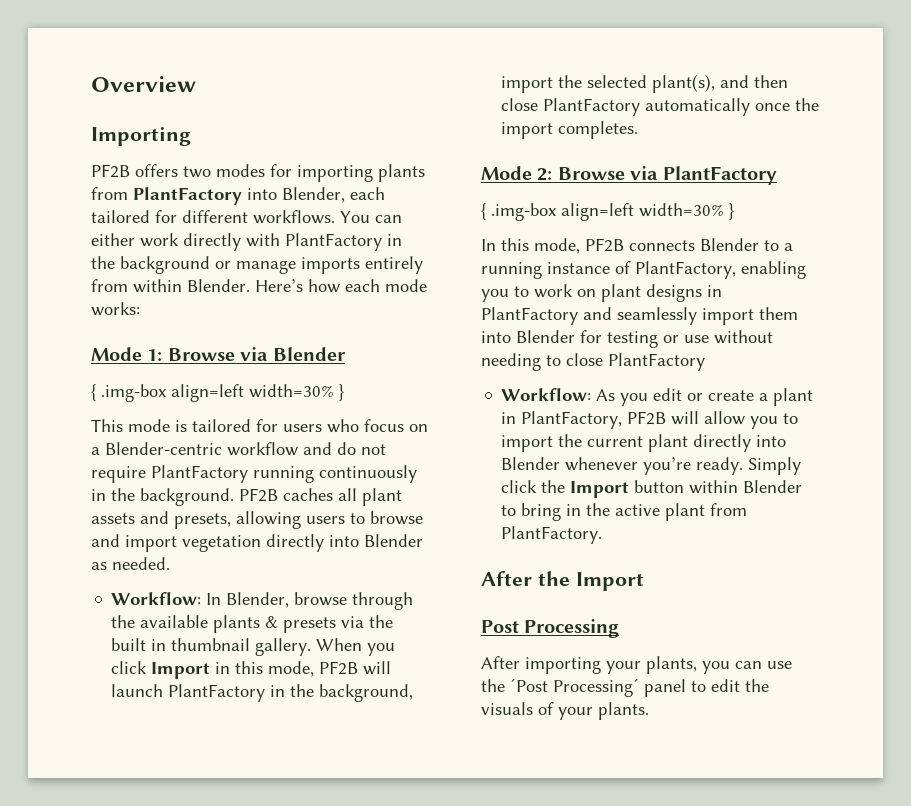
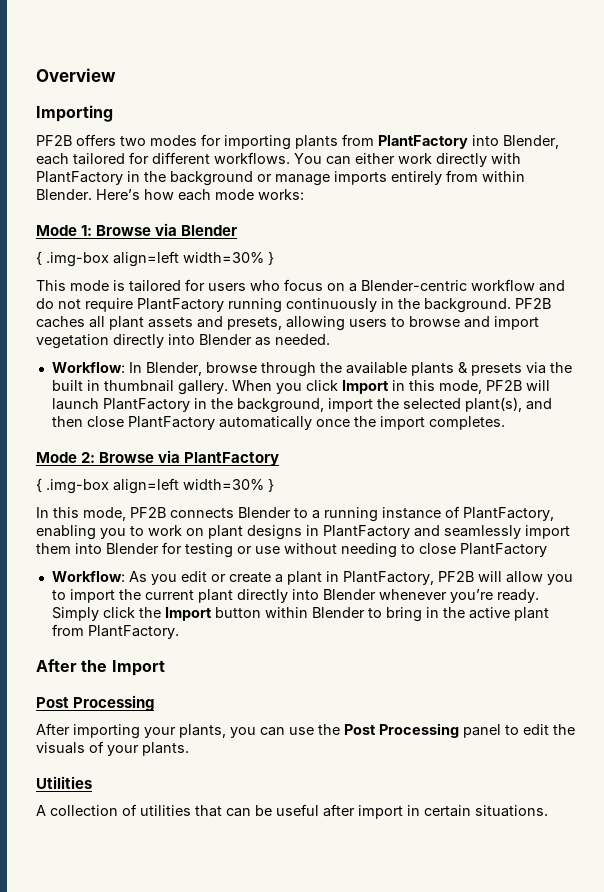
- After importing your plants, you can use the ´Post Processing´ panel to edit the visuals of your plants.
+ After importing your plants, you can use the Post Processing panel to edit the visuals of your plants.
+ Utilities
+ A collection of utilities that can be useful after import in certain situations.

